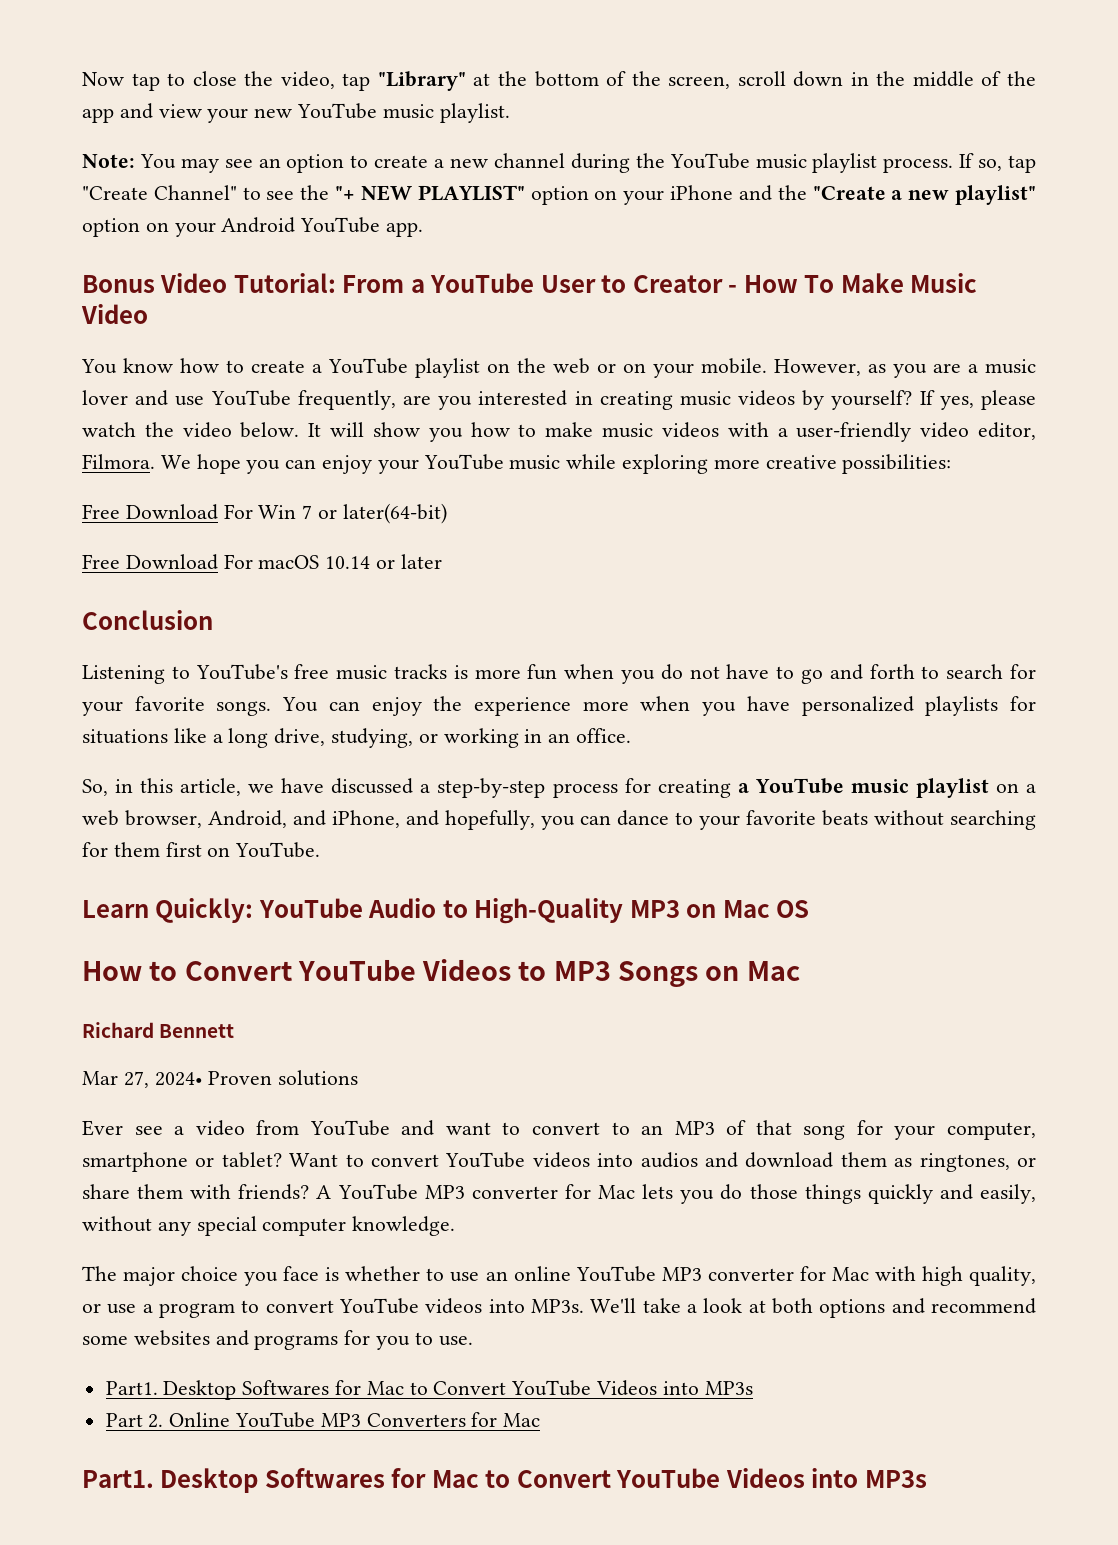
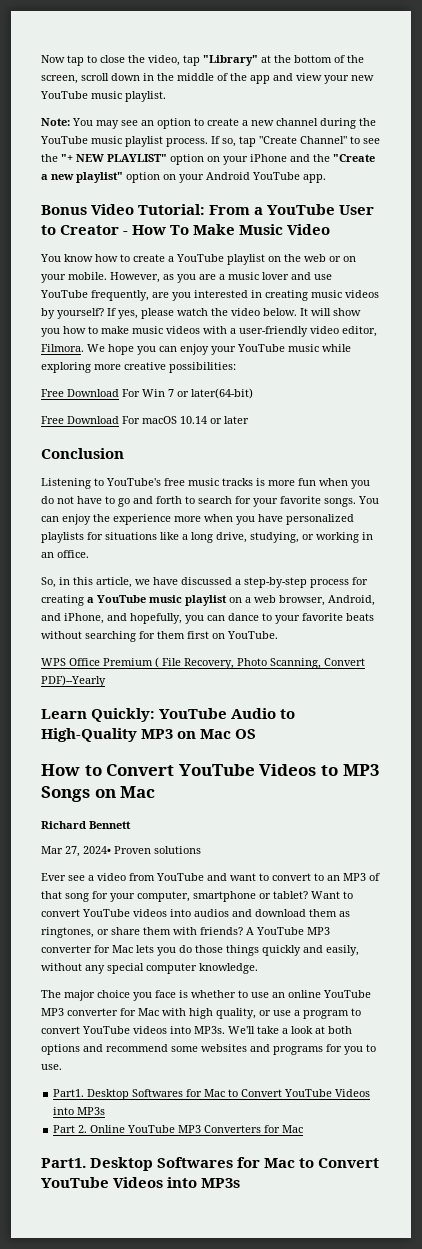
+ WPS Office Premium ( File Recovery, Photo Scanning, Convert PDF)--Yearly

